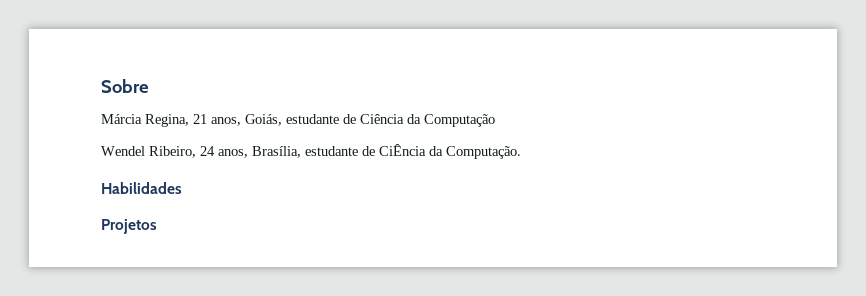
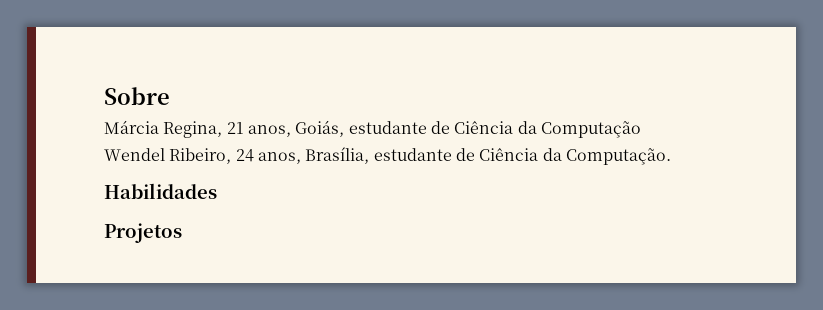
- Wendel Ribeiro, 24 anos, Brasília, estudante de CiÊncia da Computação.
+ Wendel Ribeiro, 24 anos, Brasília, estudante de Ciência da Computação.

